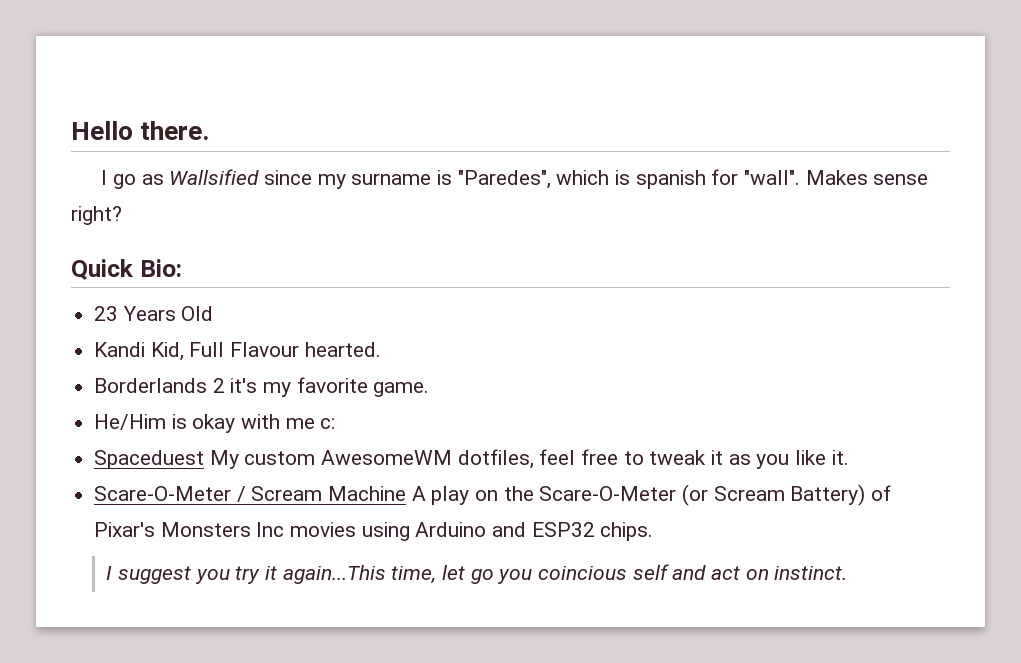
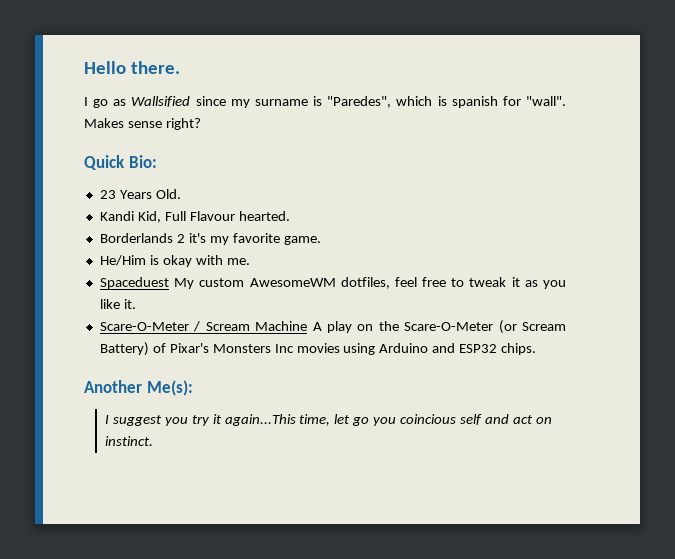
- 23 Years Old
+ 23 Years Old.
- He/Him is okay with me c:
+ He/Him is okay with me.
+ Another Me(s):

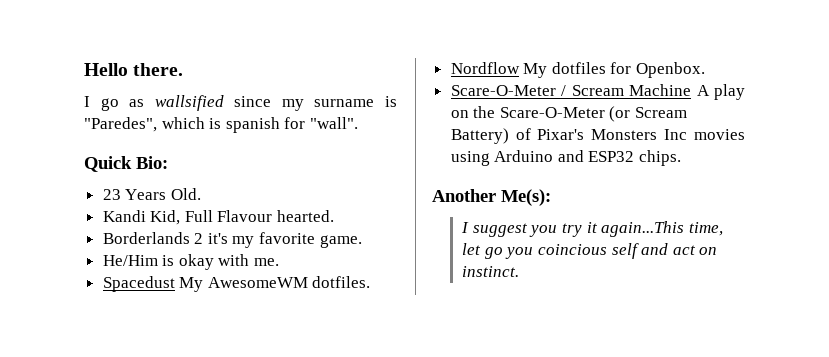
- I go as Wallsified since my surname is "Paredes", which is spanish for "wall". Makes sense right?
+ I go as wallsified since my surname is "Paredes", which is spanish for "wall".
- Spaceduest My custom AwesomeWM dotfiles, feel free to tweak it as you like it.
+ Spacedust My AwesomeWM dotfiles.
+ Nordflow My dotfiles for Openbox.

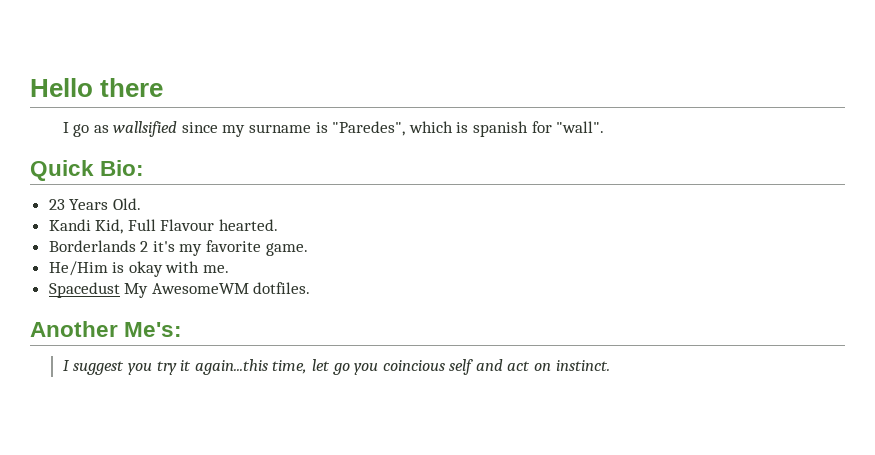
- Hello there.
+ Hello there
- Nordflow My dotfiles for Openbox.
- Scare-O-Meter / Scream Machine A play on the Scare-O-Meter (or Scream Battery) of Pixar's Monsters Inc movies using Arduino and ESP32 chips.
- Another Me(s):
+ Another Me's:
- I suggest you try it again...This time, let go you coincious self and act on instinct.
+ I suggest you try it again...this time, let go you coincious self and act on instinct.

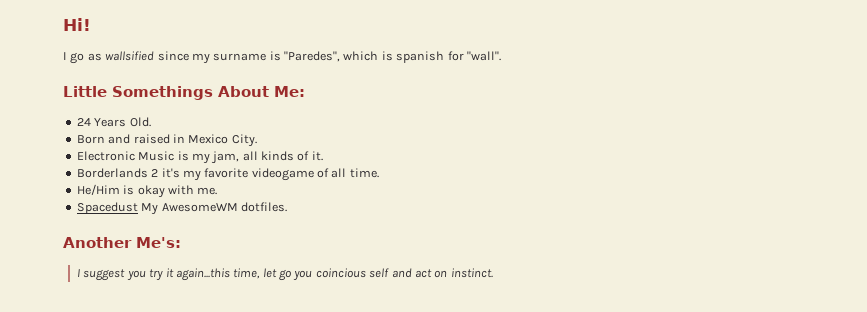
- Hello there
+ Hi!
- Quick Bio:
- 23 Years Old.
- Kandi Kid, Full Flavour hearted.
+ Little Somethings About Me:
+ 24 Years Old.
+ Born and raised in Mexico City.
+ Electronic Music is my jam, all kinds of it.
- Borderlands 2 it's my favorite game.
+ Borderlands 2 it's my favorite videogame of all time.

